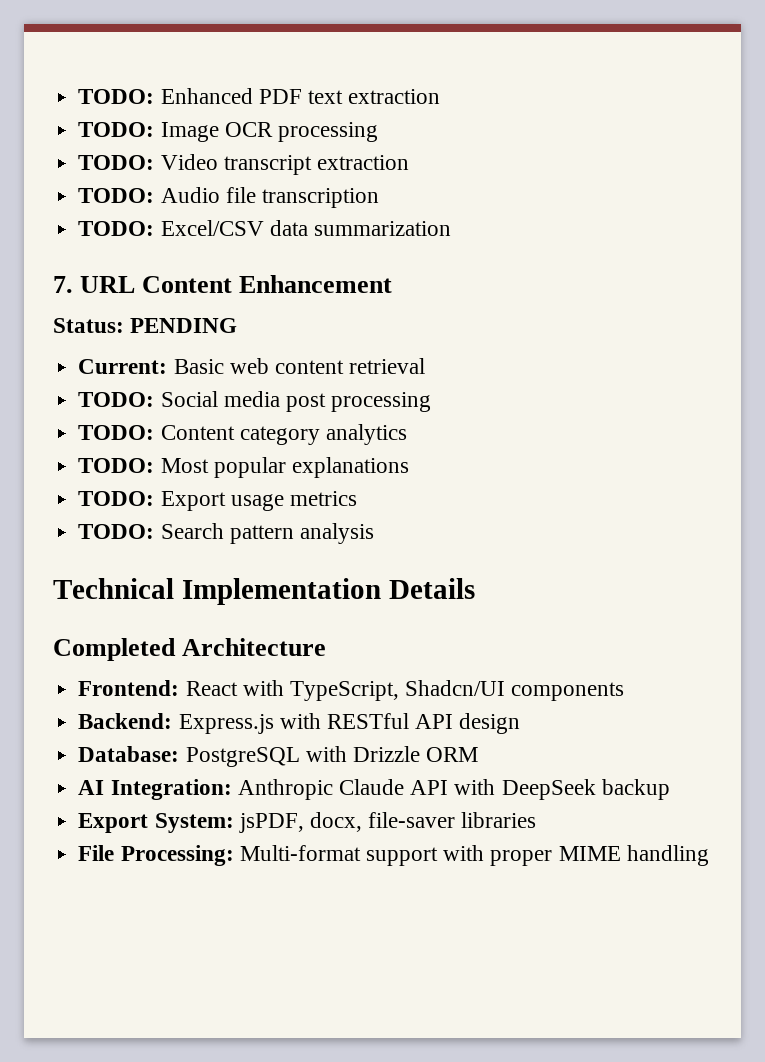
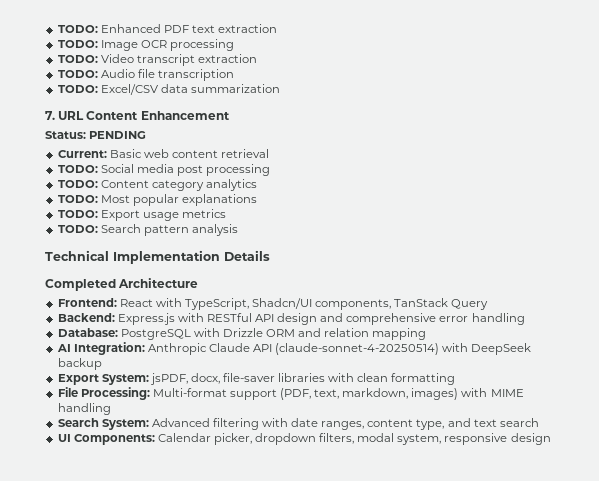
- Frontend: React with TypeScript, Shadcn/UI components
+ Frontend: React with TypeScript, Shadcn/UI components, TanStack Query
- Backend: Express.js with RESTful API design
+ Backend: Express.js with RESTful API design and comprehensive error handling
- Database: PostgreSQL with Drizzle ORM
+ Database: PostgreSQL with Drizzle ORM and relation mapping
- AI Integration: Anthropic Claude API with DeepSeek backup
+ AI Integration: Anthropic Claude API (claude-sonnet-4-20250514) with DeepSeek backup
- Export System: jsPDF, docx, file-saver libraries
+ Export System: jsPDF, docx, file-saver libraries with clean formatting
- File Processing: Multi-format support with proper MIME handling
+ File Processing: Multi-format support (PDF, text, markdown, images) with MIME handling
+ Search System: Advanced filtering with date ranges, content type, and text search
+ UI Components: Calendar picker, dropdown filters, modal system, responsive design

